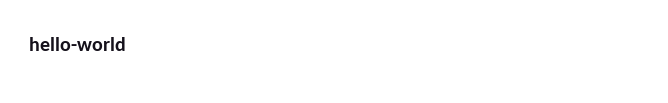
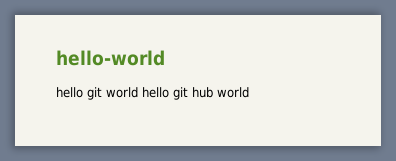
+ hello git world hello git hub world

